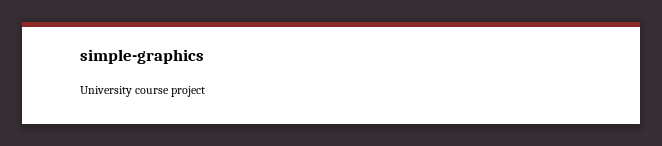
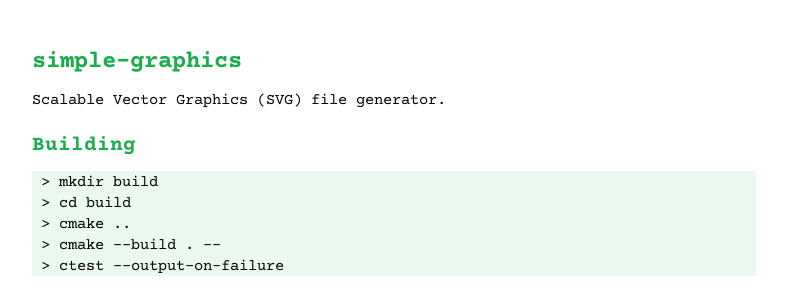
- University course project
+ Scalable Vector Graphics (SVG) file generator.
+ Building
+ > mkdir build
+ > cd build
+ > cmake ..
+ > cmake --build . --
+ > ctest --output-on-failure

